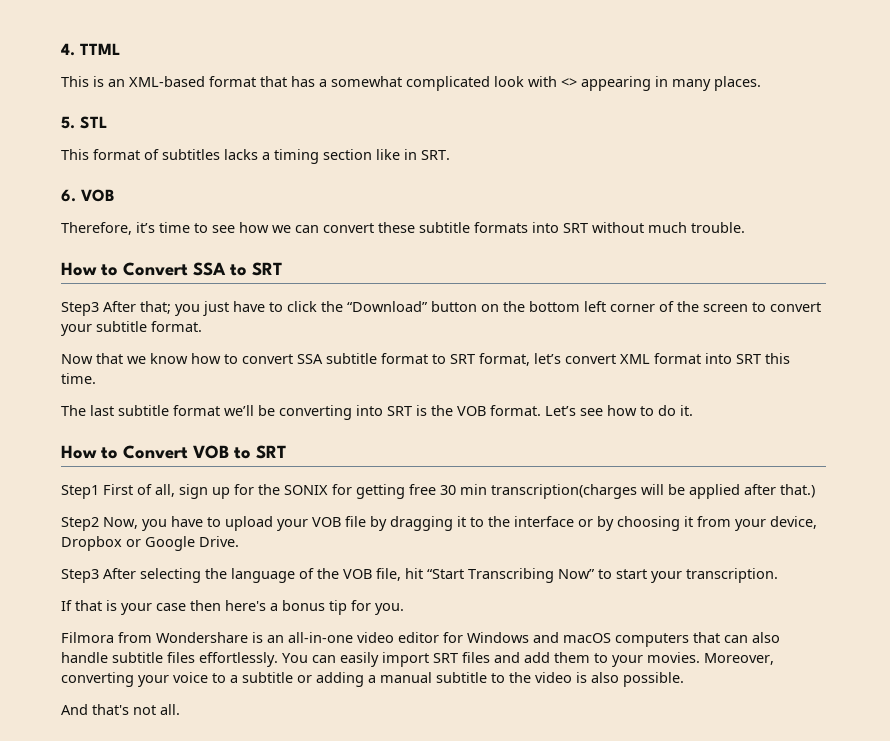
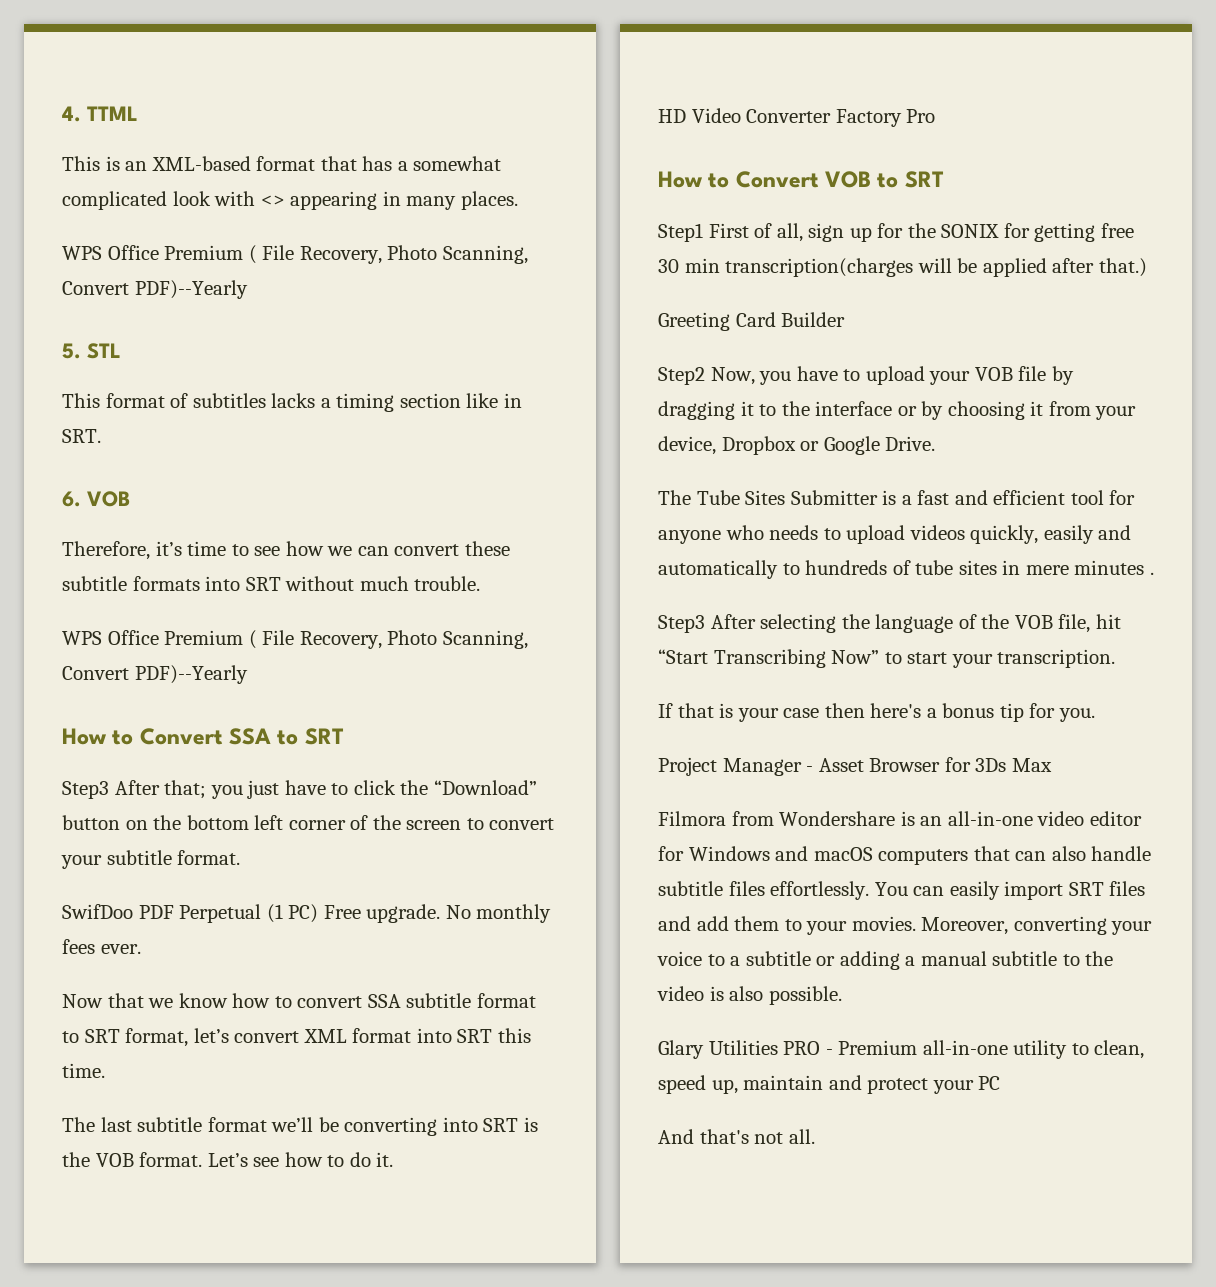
  This is an XML-based format that has a somewhat complicated look with <> appearing in many places.
+ WPS Office Premium ( File Recovery, Photo Scanning, Convert PDF)--Yearly
  Therefore, it’s time to see how we can convert these subtitle formats into SRT without much trouble.
+ WPS Office Premium ( File Recovery, Photo Scanning, Convert PDF)--Yearly
+ SwifDoo PDF Perpetual (1 PC) Free upgrade. No monthly fees ever.
+ HD Video Converter Factory Pro
+ Greeting Card Builder
+ The Tube Sites Submitter is a fast and efficient tool for anyone who needs to upload videos quickly, easily and automatically to hundreds of tube sites in mere minutes .
+ Project Manager - Asset Browser for 3Ds Max
+ Glary Utilities PRO - Premium all-in-one utility to clean, speed up, maintain and protect your PC

